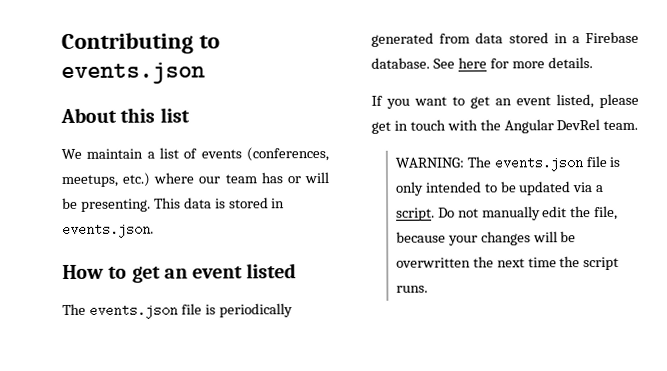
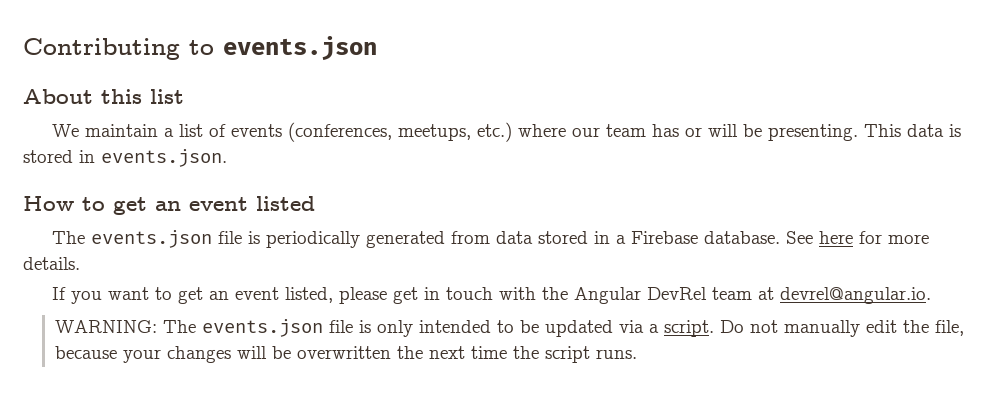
- If you want to get an event listed, please get in touch with the Angular DevRel team.
+ If you want to get an event listed, please get in touch with the Angular DevRel team at devrel@angular.io.

